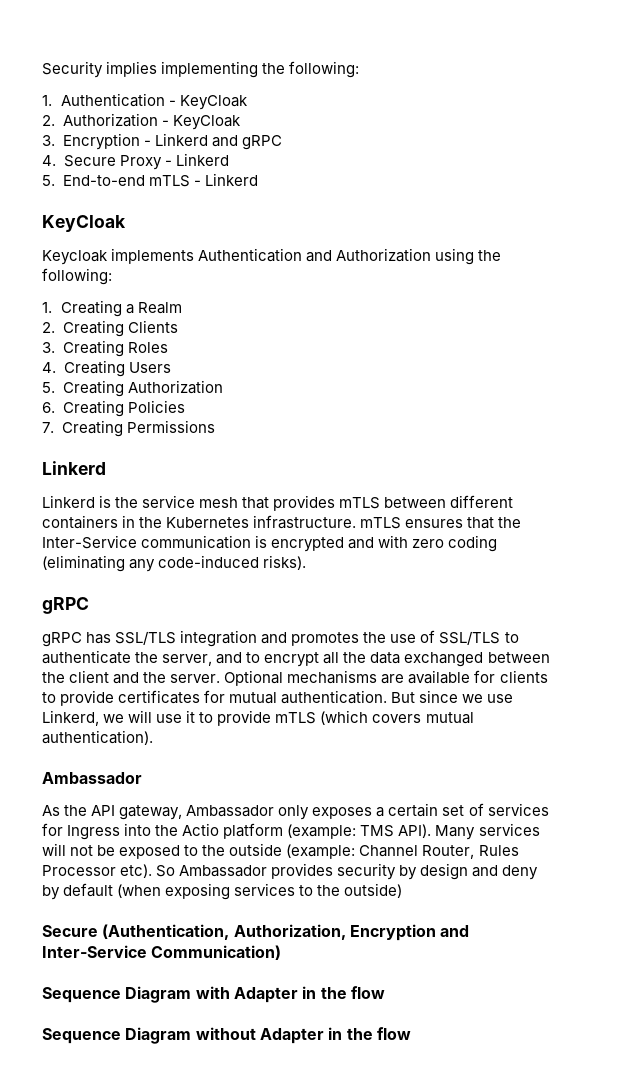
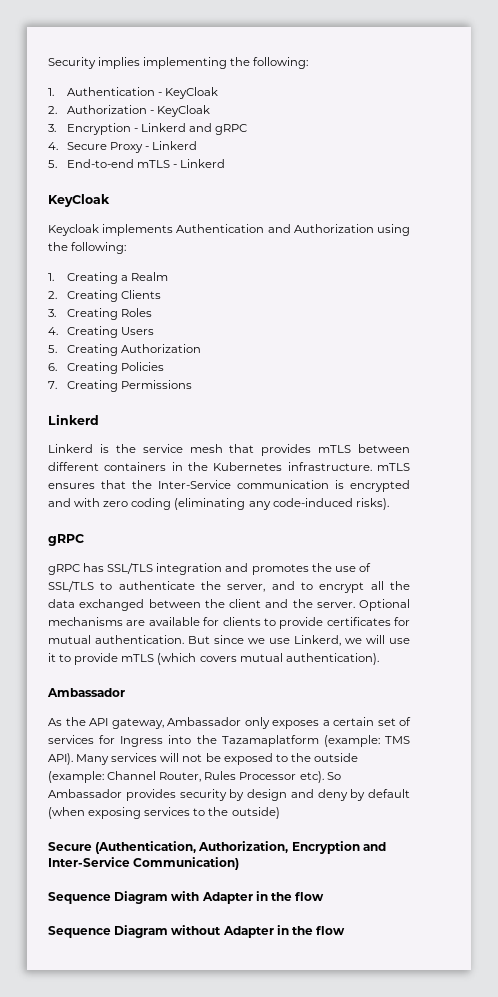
- As the API gateway, Ambassador only exposes a certain set of services for Ingress into the Actio platform (example: TMS API).
+ As the API gateway, Ambassador only exposes a certain set of services for Ingress into the Tazamaplatform (example: TMS API).

